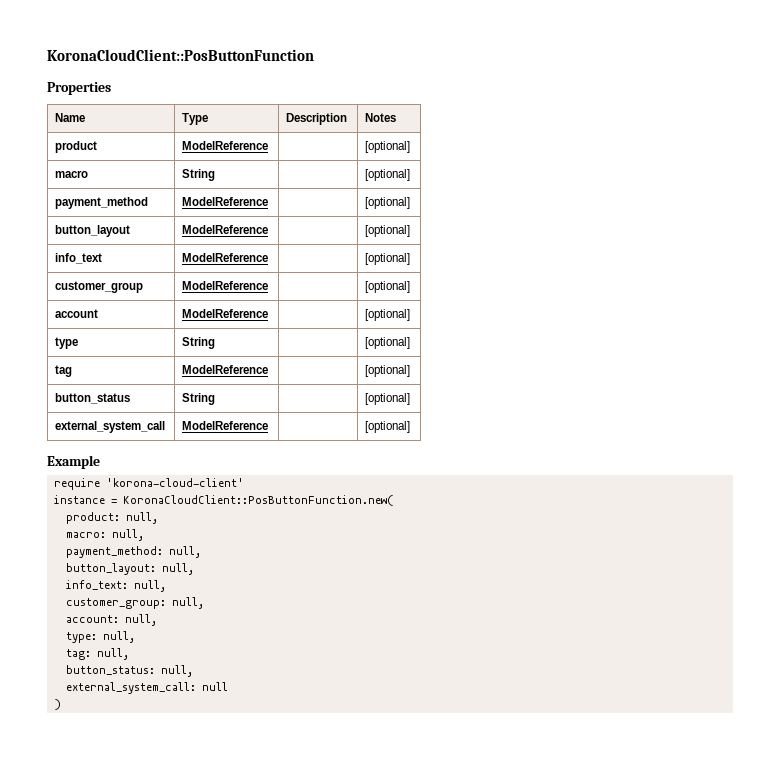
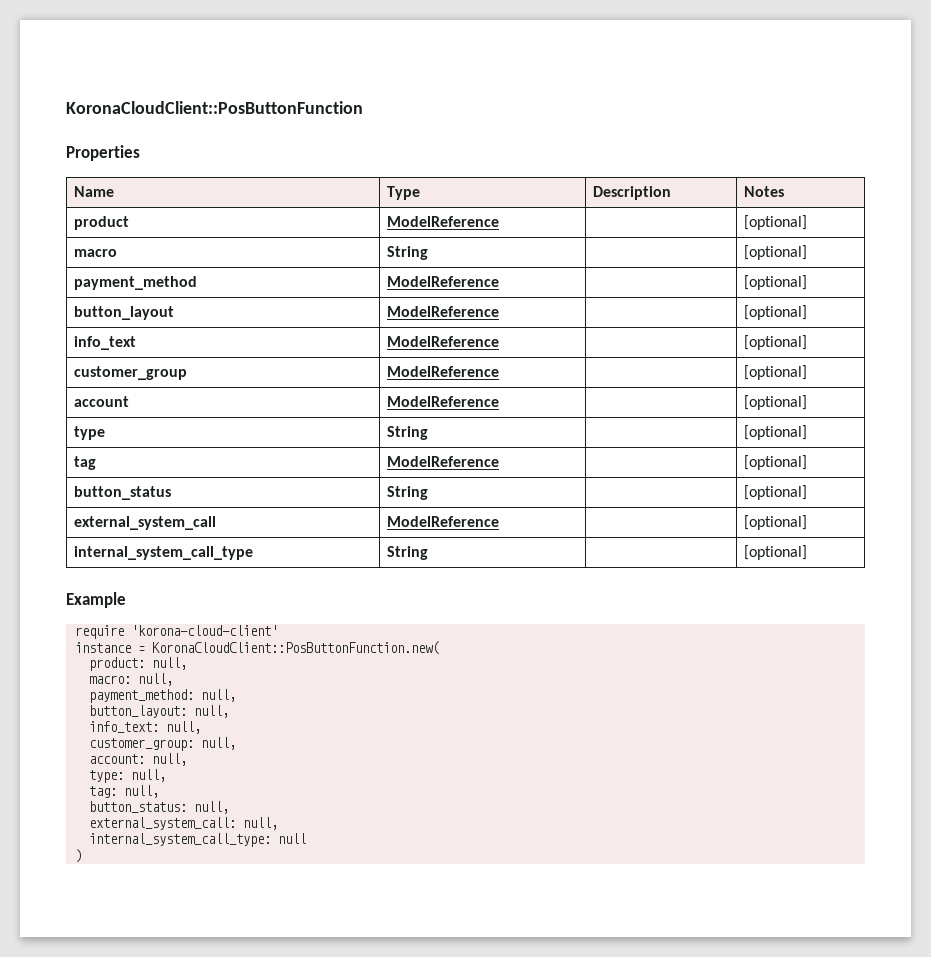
+ internal_system_call_type | String | | [optional]
- external_system_call: null
+ external_system_call: null,
+ internal_system_call_type: null

